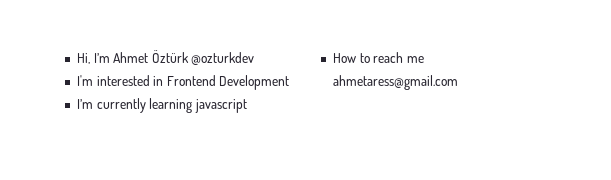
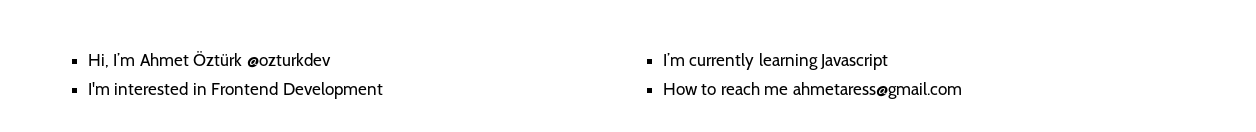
- I’m currently learning javascript
+ I’m currently learning Javascript

